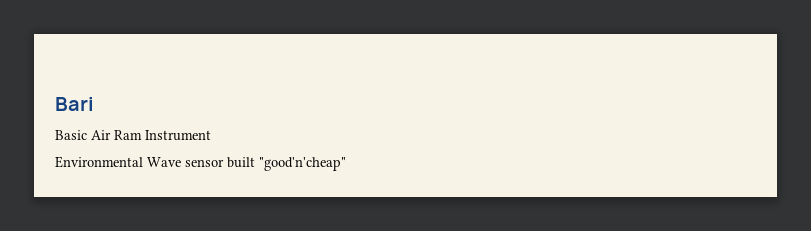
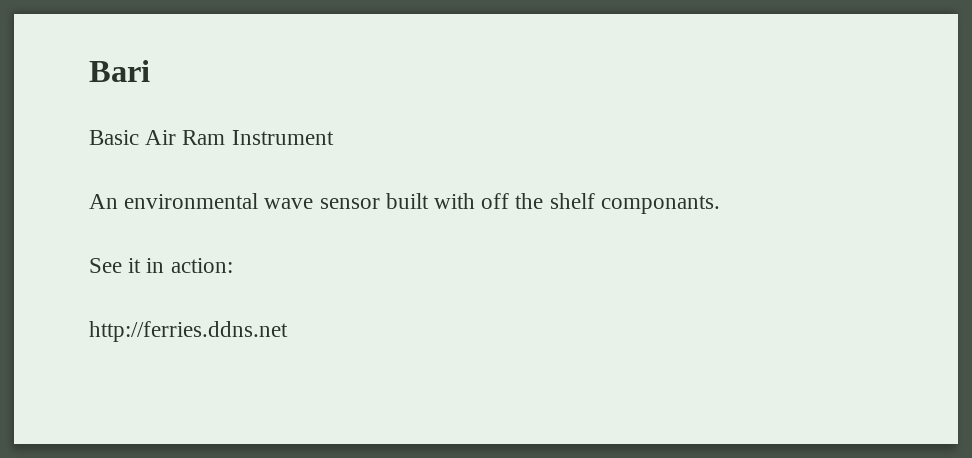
- Environmental Wave sensor built "good'n'cheap"
+ An environmental wave sensor built with off the shelf componants.
+ See it in action:
+ http://ferries.ddns.net

